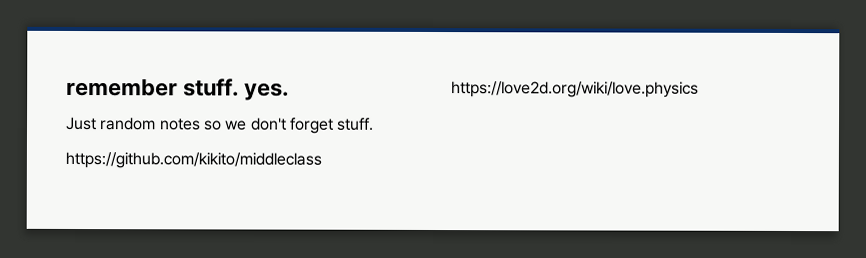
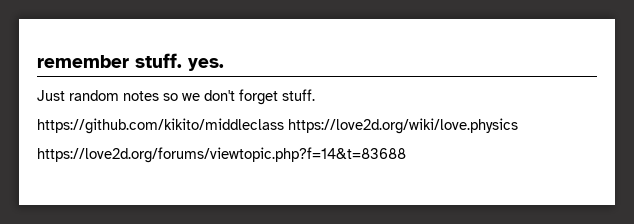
+ https://love2d.org/forums/viewtopic.php?f=14&t=83688

